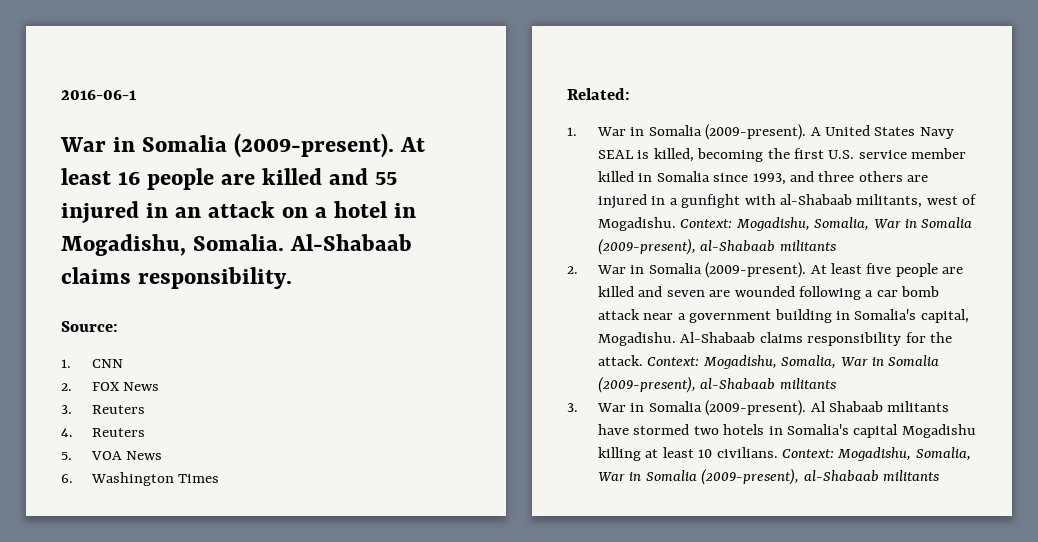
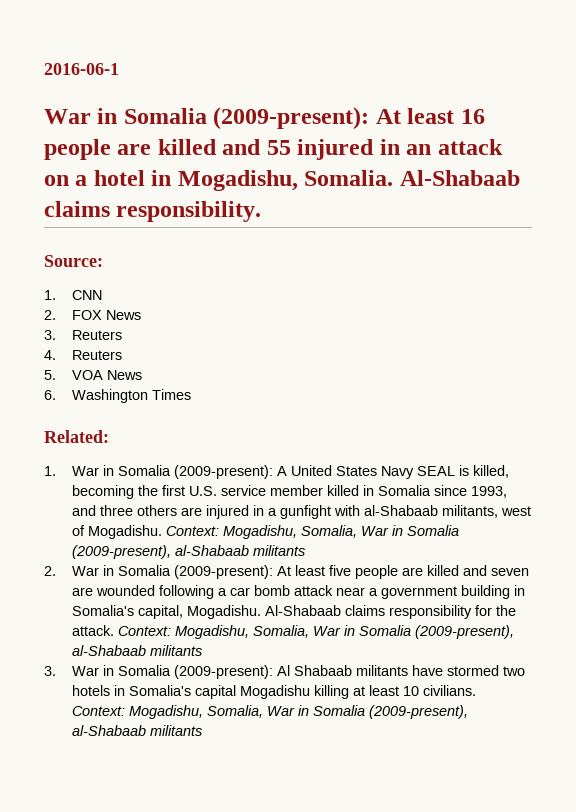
- War in Somalia (2009-present). At least 16 people are killed and 55 injured in an attack on a hotel in Mogadishu, Somalia.
+ War in Somalia (2009-present): At least 16 people are killed and 55 injured in an attack on a hotel in Mogadishu, Somalia.
- 1. War in Somalia (2009-present). A United States Navy SEAL is killed, becoming the first U.S. service member killed in Somalia since 1993, and three others are injured in a gunfight with al-Shabaab militants, west of Mogadishu.
+ 1. War in Somalia (2009-present): A United States Navy SEAL is killed, becoming the first U.S. service member killed in Somalia since 1993, and three others are injured in a gunfight with al-Shabaab militants, west of Mogadishu.
- 2. War in Somalia (2009-present). At least five people are killed and seven are wounded following a car bomb attack near a government building in Somalia's capital, Mogadishu.
+ 2. War in Somalia (2009-present): At least five people are killed and seven are wounded following a car bomb attack near a government building in Somalia's capital, Mogadishu.
- 3. War in Somalia (2009-present). Al Shabaab militants have stormed two hotels in Somalia's capital Mogadishu killing at least 10 civilians.
+ 3. War in Somalia (2009-present): Al Shabaab militants have stormed two hotels in Somalia's capital Mogadishu killing at least 10 civilians.

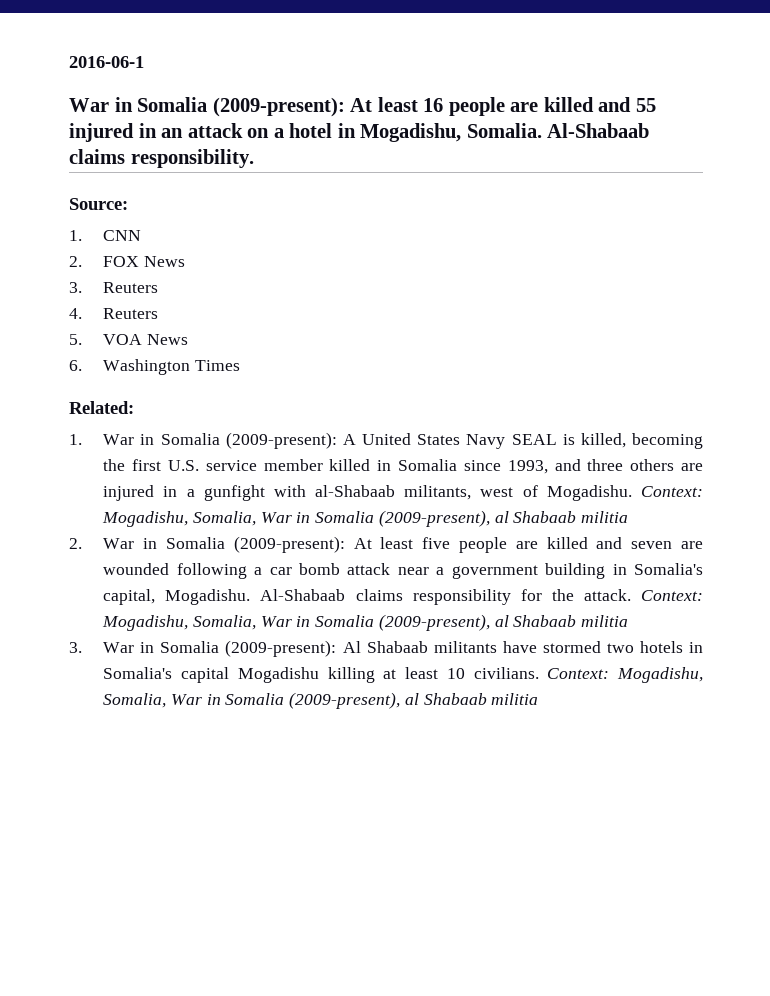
- 1. War in Somalia (2009-present): A United States Navy SEAL is killed, becoming the first U.S. service member killed in Somalia since 1993, and three others are injured in a gunfight with al-Shabaab militants, west of Mogadishu. Context: Mogadishu, Somalia, War in Somalia (2009-present), al-Shabaab militants
+ 1. War in Somalia (2009-present): A United States Navy SEAL is killed, becoming the first U.S. service member killed in Somalia since 1993, and three others are injured in a gunfight with al-Shabaab militants, west of Mogadishu. Context: Mogadishu, Somalia, War in Somalia (2009-present), al Shabaab militia
- Al-Shabaab claims responsibility for the attack. Context: Mogadishu, Somalia, War in Somalia (2009-present), al-Shabaab militants
+ Al-Shabaab claims responsibility for the attack. Context: Mogadishu, Somalia, War in Somalia (2009-present), al Shabaab militia
- 3. War in Somalia (2009-present): Al Shabaab militants have stormed two hotels in Somalia's capital Mogadishu killing at least 10 civilians. Context: Mogadishu, Somalia, War in Somalia (2009-present), al-Shabaab militants
+ 3. War in Somalia (2009-present): Al Shabaab militants have stormed two hotels in Somalia's capital Mogadishu killing at least 10 civilians. Context: Mogadishu, Somalia, War in Somalia (2009-present), al Shabaab militia

